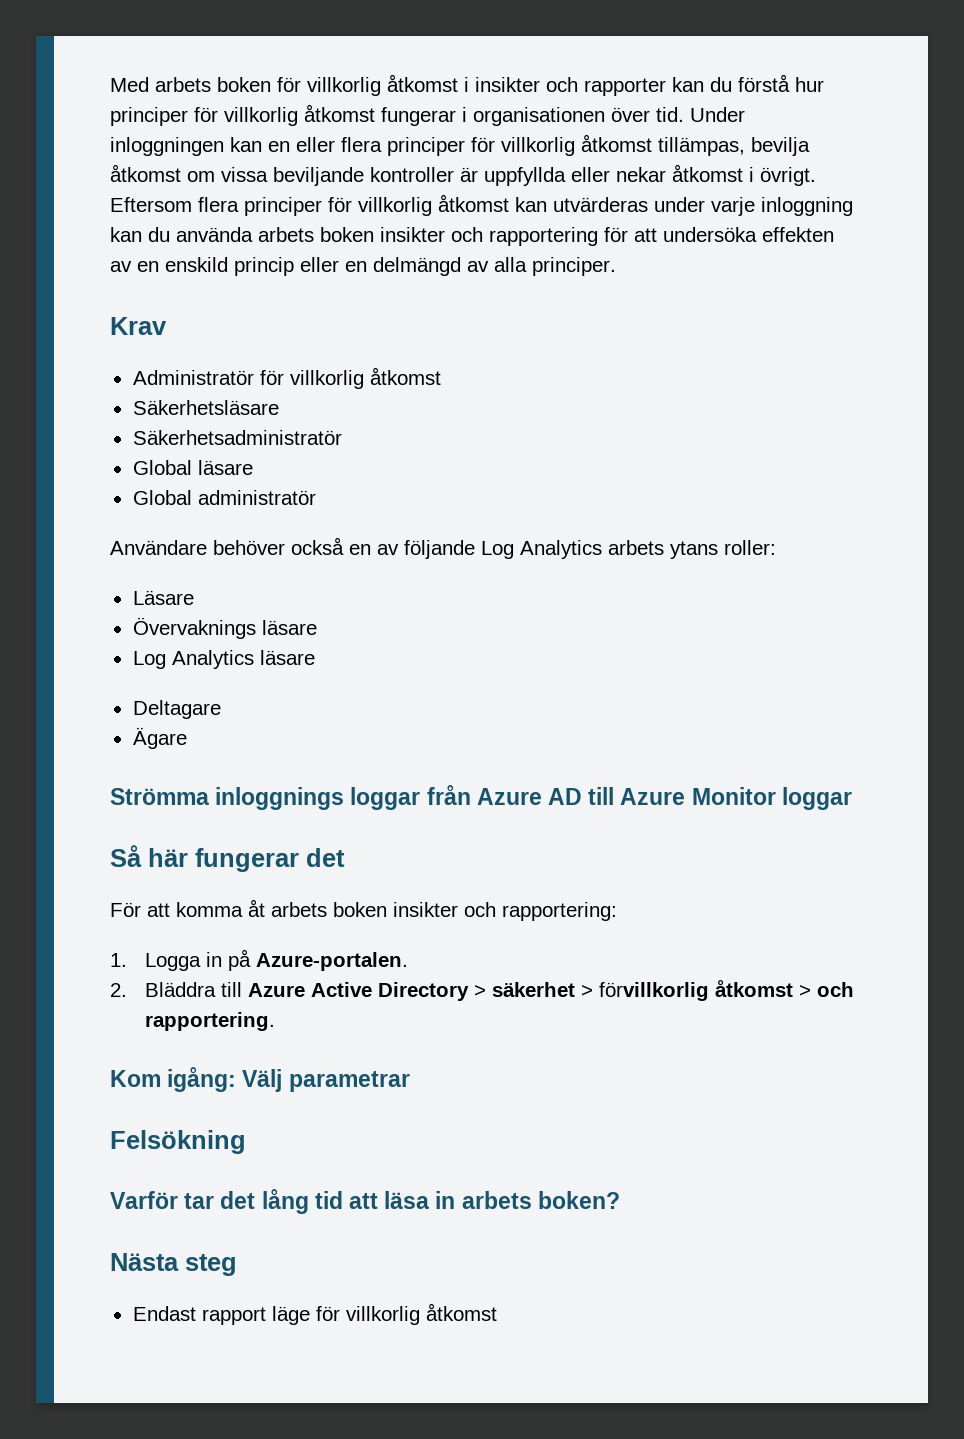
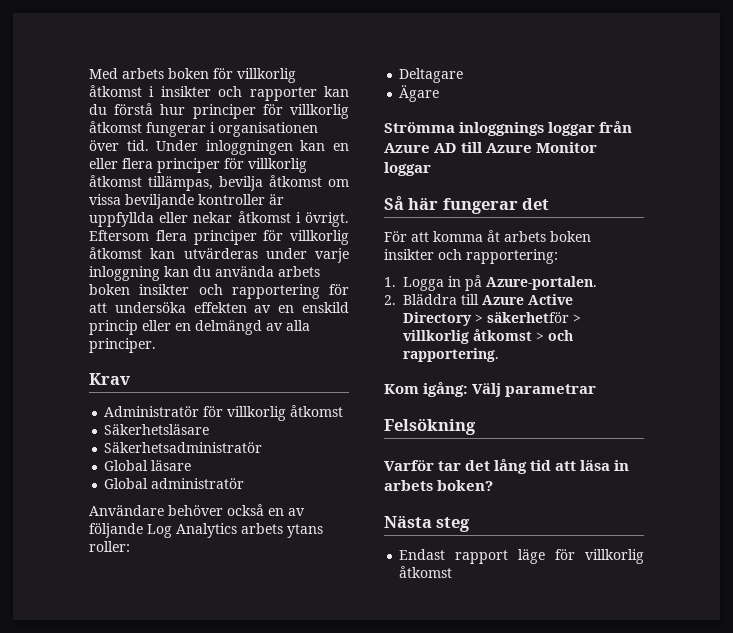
- Läsare
- Övervaknings läsare
- Log Analytics läsare
- 2. Bläddra till Azure Active Directory > säkerhet > förvillkorlig åtkomst > och rapportering.
+ 2. Bläddra till Azure Active Directory > säkerhetför > villkorlig åtkomst > och rapportering.

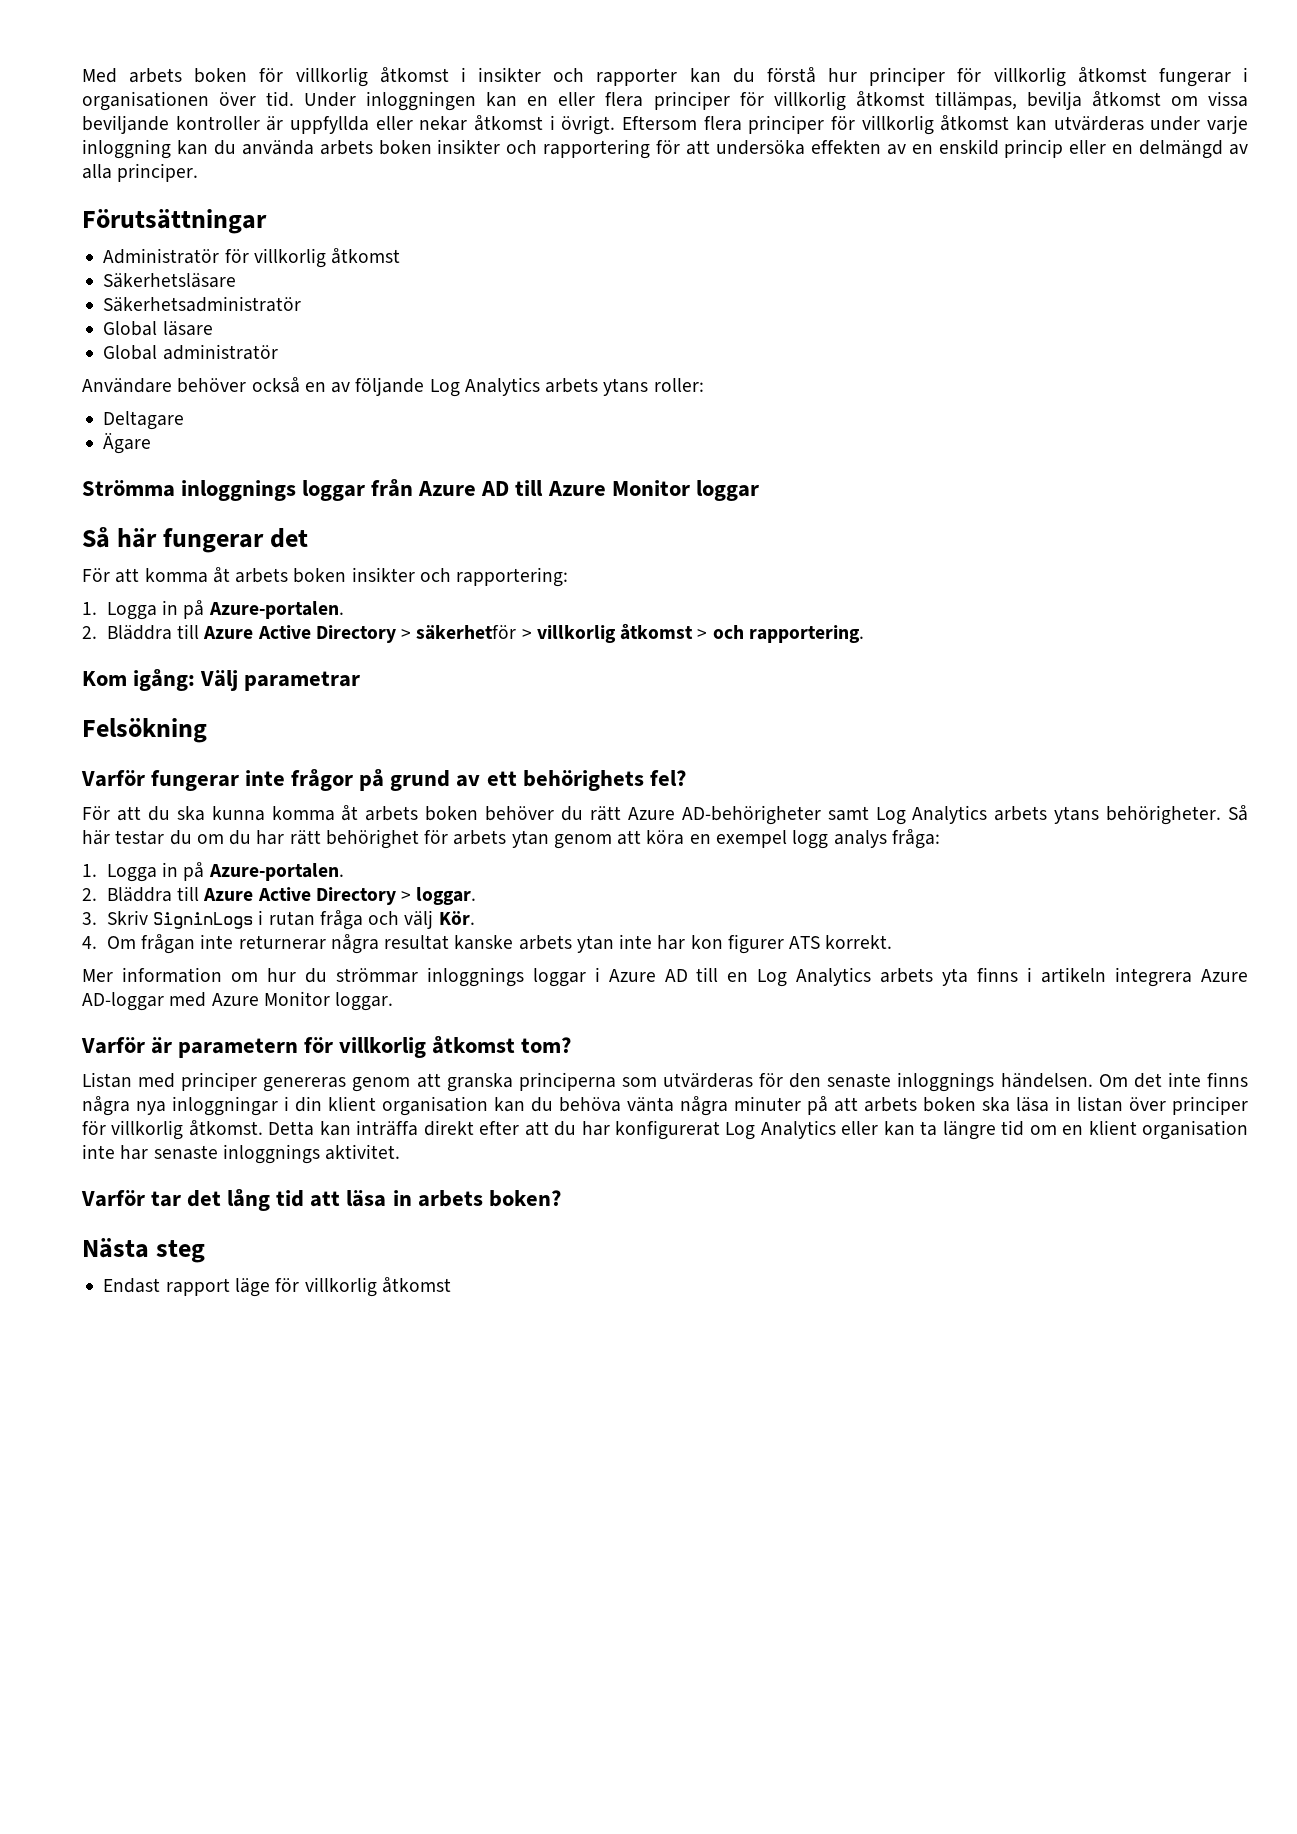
- Krav
+ Förutsättningar
+ Varför fungerar inte frågor på grund av ett behörighets fel?
+ För att du ska kunna komma åt arbets boken behöver du rätt Azure AD-behörigheter samt Log Analytics arbets ytans behörigheter. Så här testar du om du har rätt behörighet för arbets ytan genom att köra en exempel logg analys fråga:
+ 1. Logga in på Azure-portalen.
+ 2. Bläddra till Azure Active Directory > loggar.
+ 3. Skriv SigninLogs i rutan fråga och välj Kör.
+ 4. Om frågan inte returnerar några resultat kanske arbets ytan inte har kon figurer ATS korrekt.
+ Mer information om hur du strömmar inloggnings loggar i Azure AD till en Log Analytics arbets yta finns i artikeln integrera Azure AD-loggar med Azure Monitor loggar.
+ Varför är parametern för villkorlig åtkomst tom?
+ Listan med principer genereras genom att granska principerna som utvärderas för den senaste inloggnings händelsen. Om det inte finns några nya inloggningar i din klient organisation kan du behöva vänta några minuter på att arbets boken ska läsa in listan över principer för villkorlig åtkomst. Detta kan inträffa direkt efter att du har konfigurerat Log Analytics eller kan ta längre tid om en klient organisation inte har senaste inloggnings aktivitet.

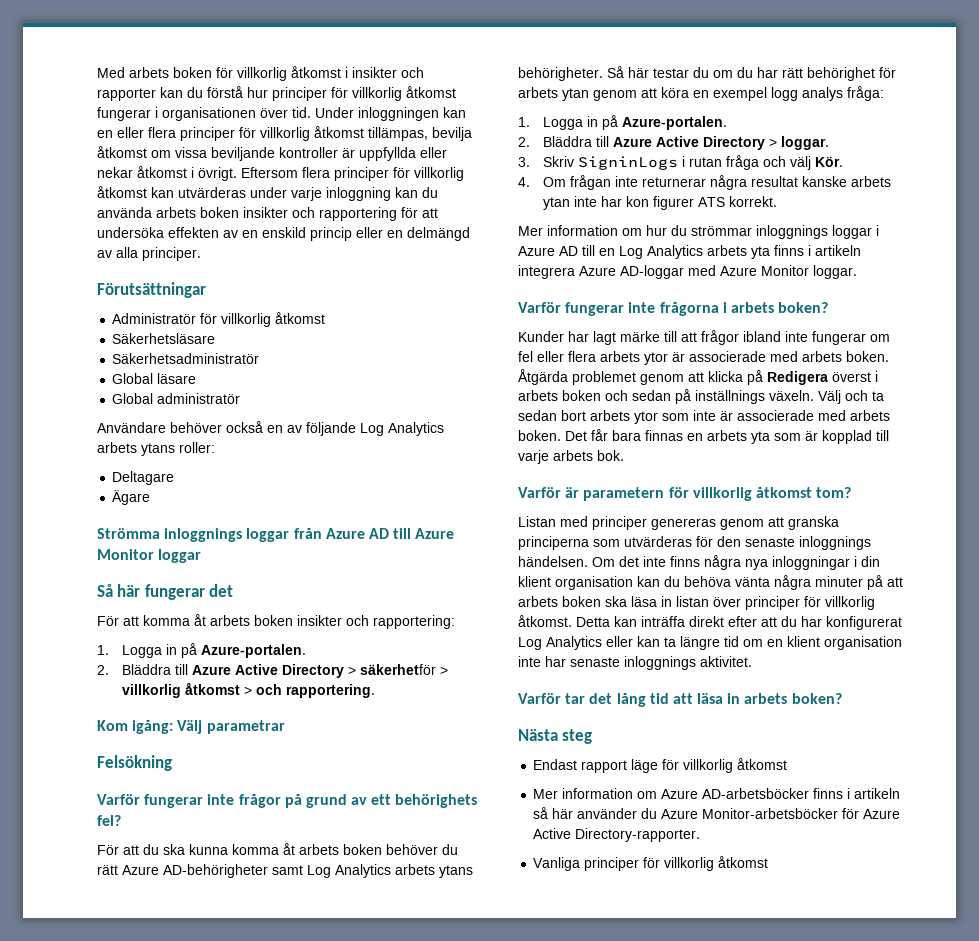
+ Varför fungerar inte frågorna i arbets boken?
+ Kunder har lagt märke till att frågor ibland inte fungerar om fel eller flera arbets ytor är associerade med arbets boken. Åtgärda problemet genom att klicka på Redigera överst i arbets boken och sedan på inställnings växeln. Välj och ta sedan bort arbets ytor som inte är associerade med arbets boken. Det får bara finnas en arbets yta som är kopplad till varje arbets bok.
+ Mer information om Azure AD-arbetsböcker finns i artikeln så här använder du Azure Monitor-arbetsböcker för Azure Active Directory-rapporter.
+ Vanliga principer för villkorlig åtkomst

